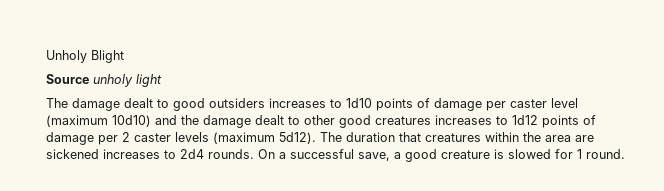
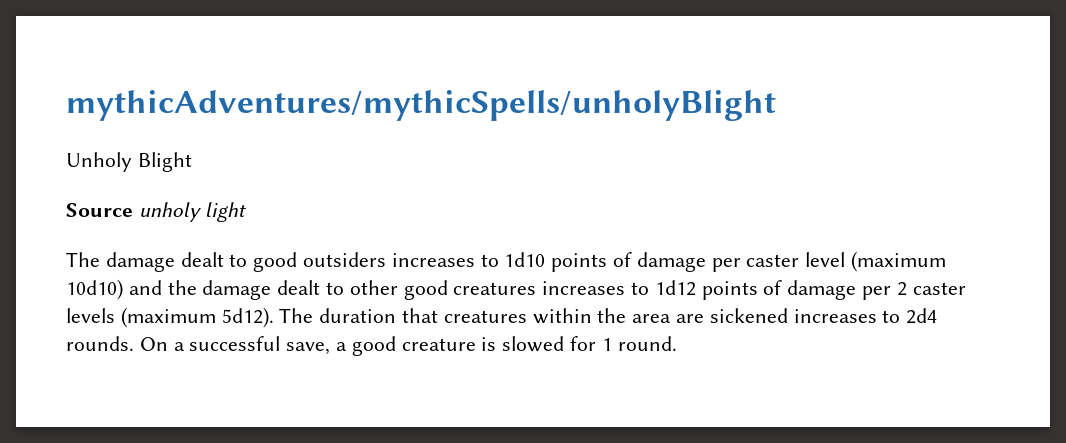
+ mythicAdventures/mythicSpells/unholyBlight

